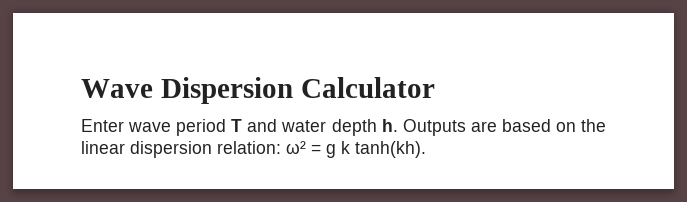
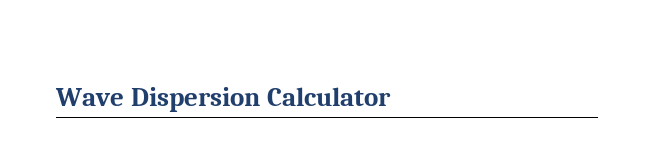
- Enter wave period T and water depth h. Outputs are based on the linear dispersion relation: ω² = g k tanh(kh).

